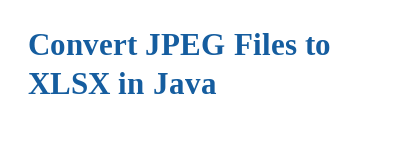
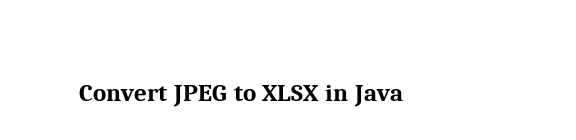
- Convert JPEG Files to XLSX in Java
+ Convert JPEG to XLSX in Java

